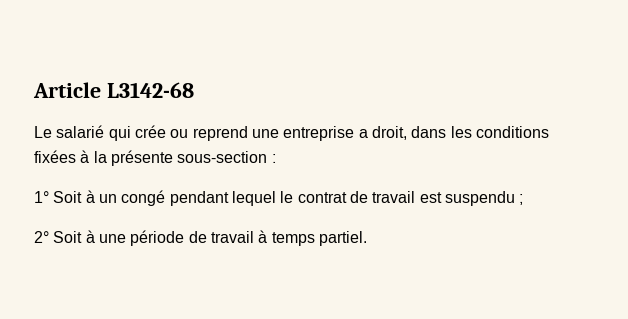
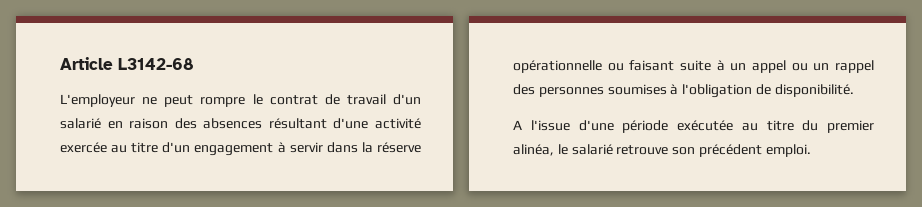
- Le salarié qui crée ou reprend une entreprise a droit, dans les conditions fixées à la présente sous-section :
- 1° Soit à un congé pendant lequel le contrat de travail est suspendu ;
- 2° Soit à une période de travail à temps partiel.
+ L'employeur ne peut rompre le contrat de travail d'un salarié en raison des absences résultant d'une activité exercée au titre d'un engagement à servir dans la réserve opérationnelle ou faisant suite à un appel ou un rappel des personnes soumises à l'obligation de disponibilité.
+ A l'issue d'une période exécutée au titre du premier alinéa, le salarié retrouve son précédent emploi.

